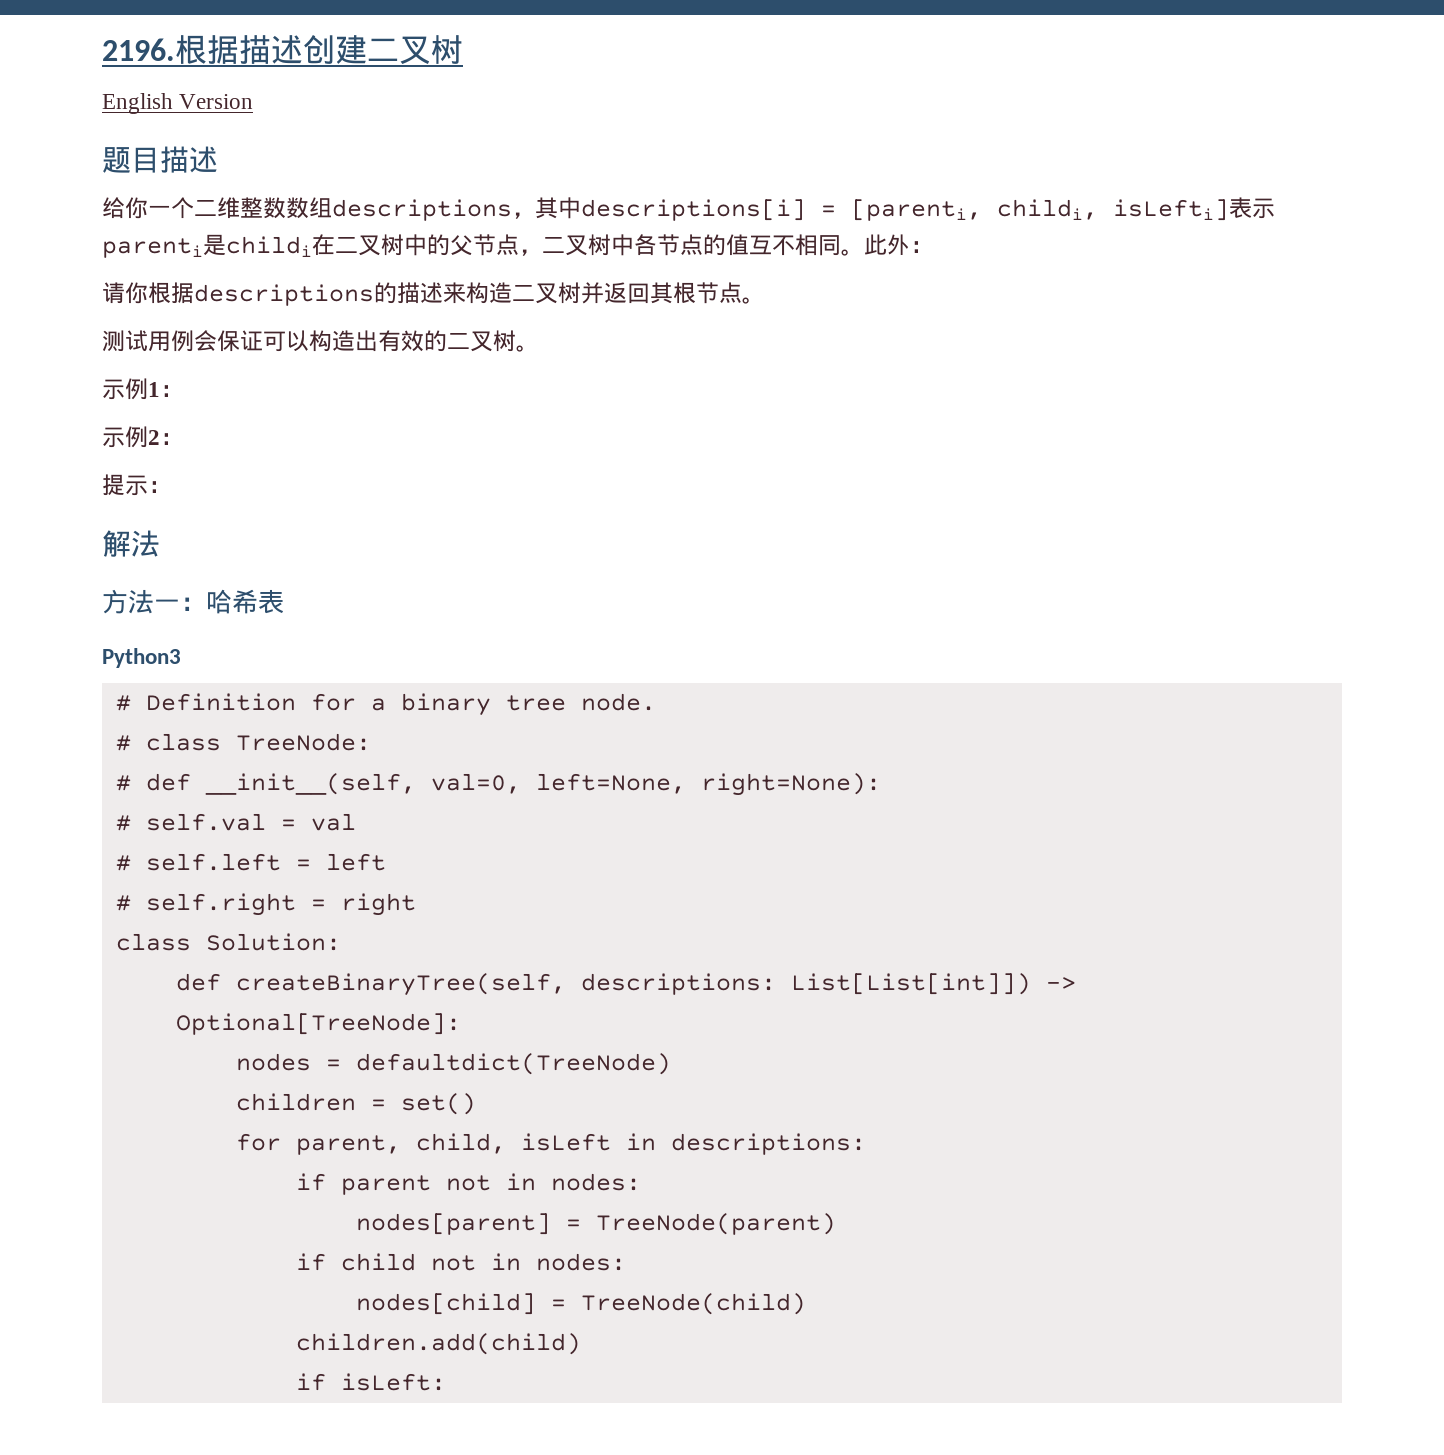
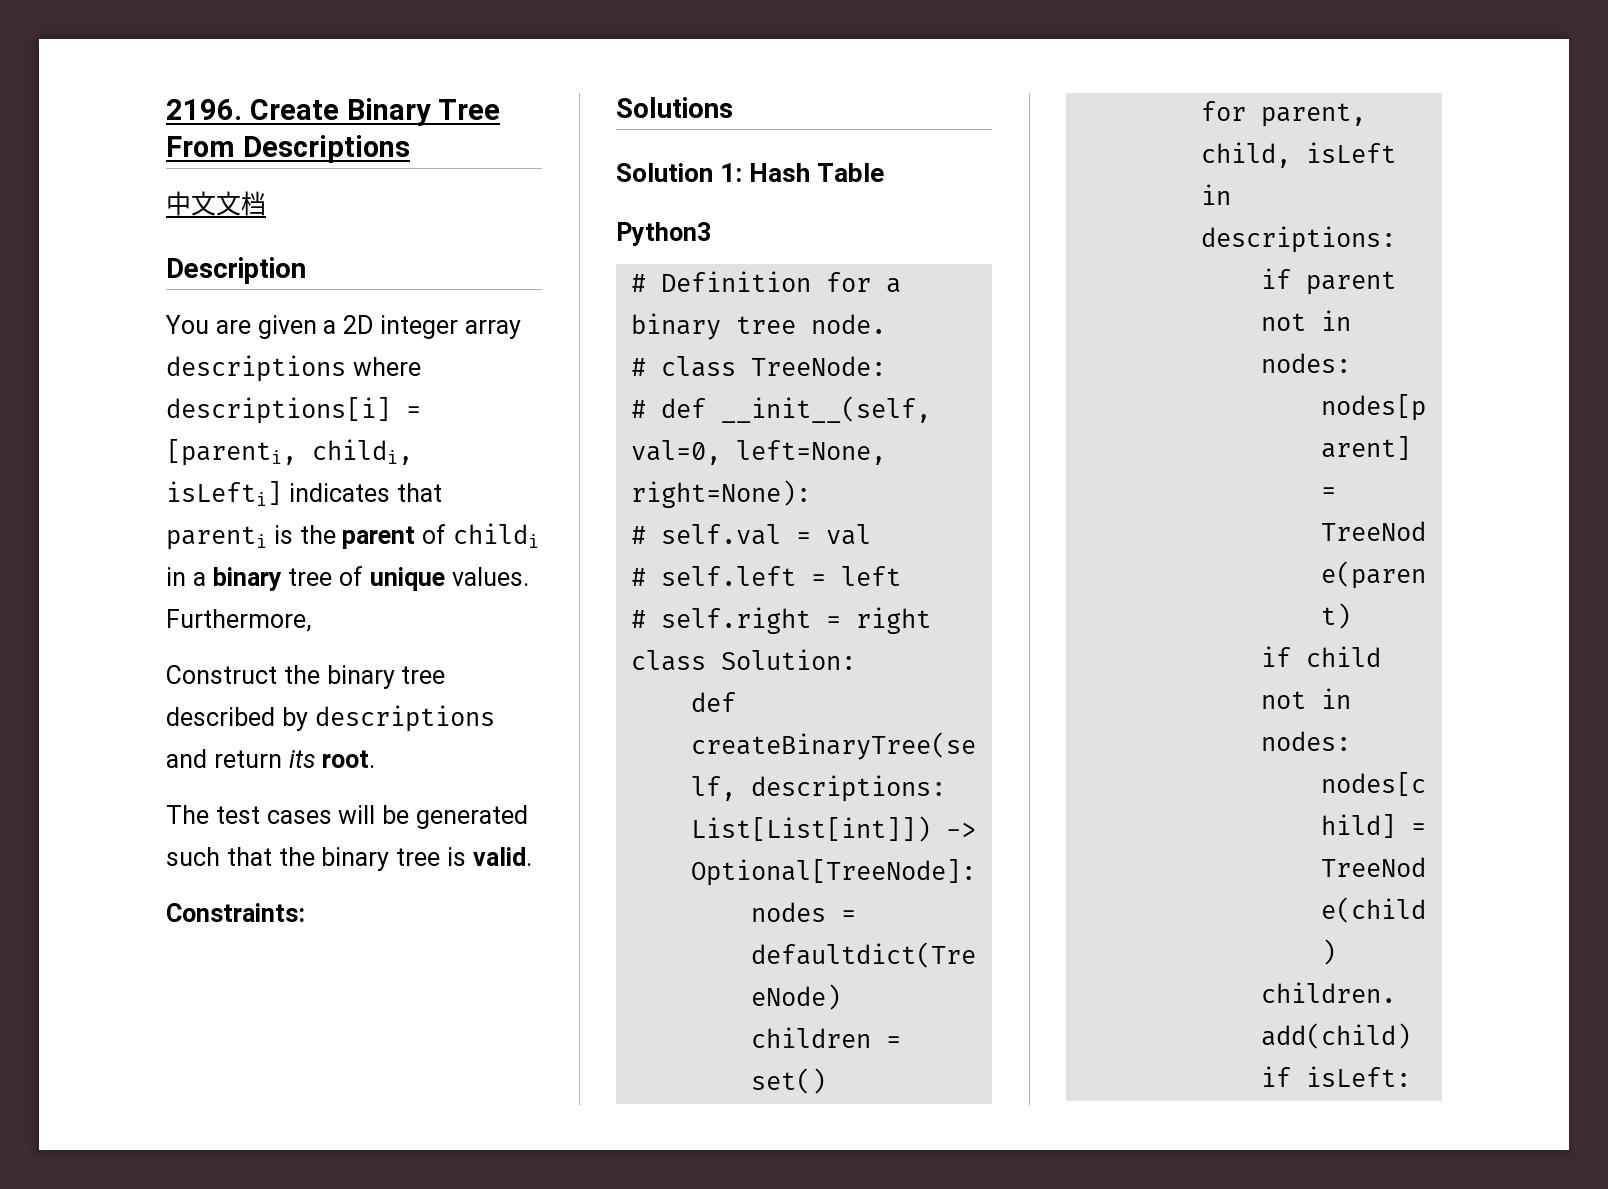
- 根据描述创建二叉树
- English Version
- 题目描述
- 给你一个二维整数数组descriptions，其中descriptions[i] = [parenti, childi, isLefti]表示parenti是childi在二叉树中的父节点，二叉树中各节点的值互不相同。此外：
- 请你根据descriptions的描述来构造二叉树并返回其根节点。
- 测试用例会保证可以构造出有效的二叉树。
- 示例1：
- 示例2：
- 提示：
- 解法
- 方法一：哈希表
+ Create Binary Tree From Descriptions
+ 中文文档
+ Description
+ You are given a 2D integer array descriptions where descriptions[i] = [parenti, childi, isLefti] indicates that parenti is the parent of childi in a binary tree of unique values. Furthermore,
+ Construct the binary tree described by descriptions and return its root.
+ The test cases will be generated such that the binary tree is valid.
+ Constraints:
+ Solutions
+ Solution 1: Hash Table

